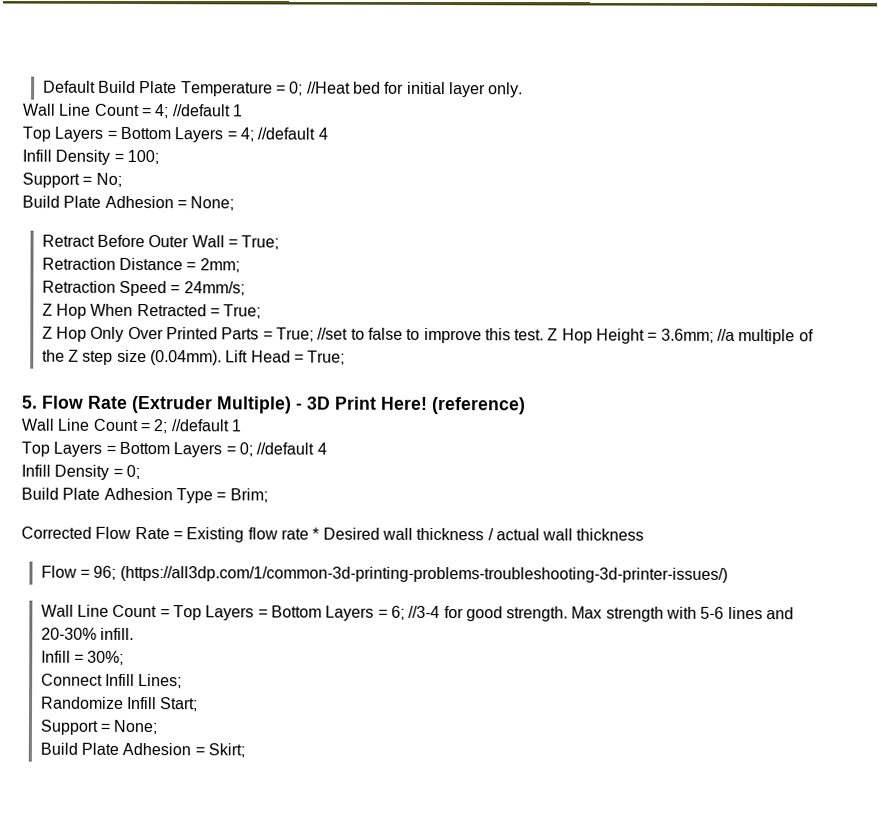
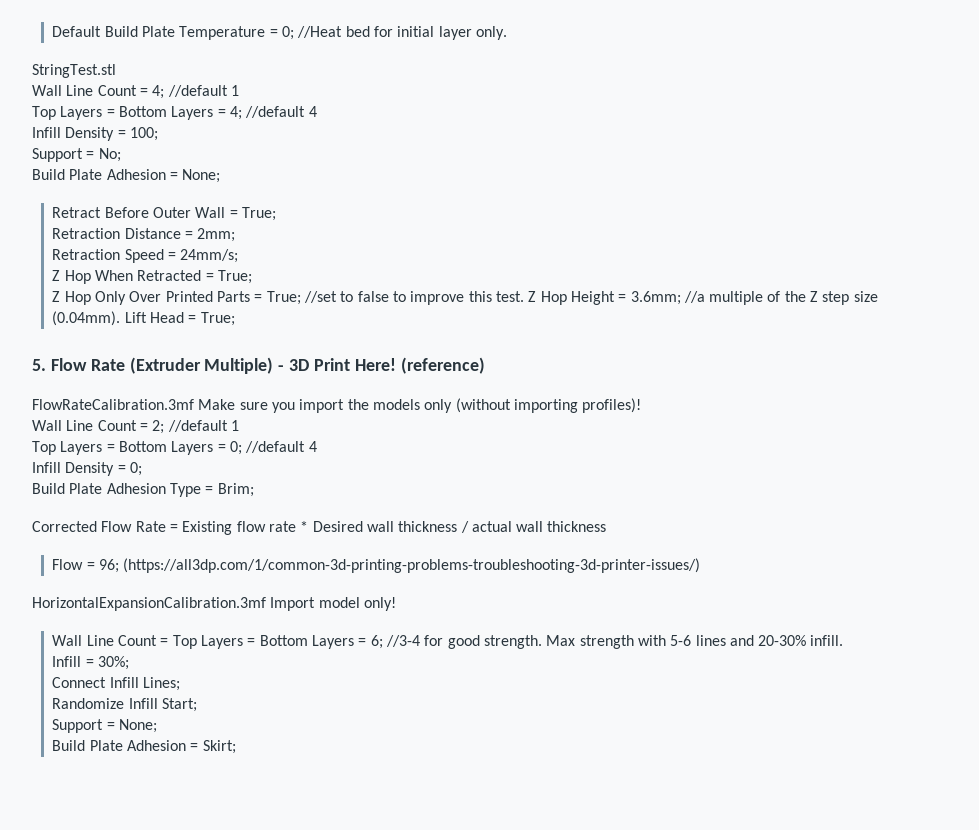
+ StringTest.stl
+ FlowRateCalibration.3mf Make sure you import the models only (without importing profiles)!
+ HorizontalExpansionCalibration.3mf Import model only!

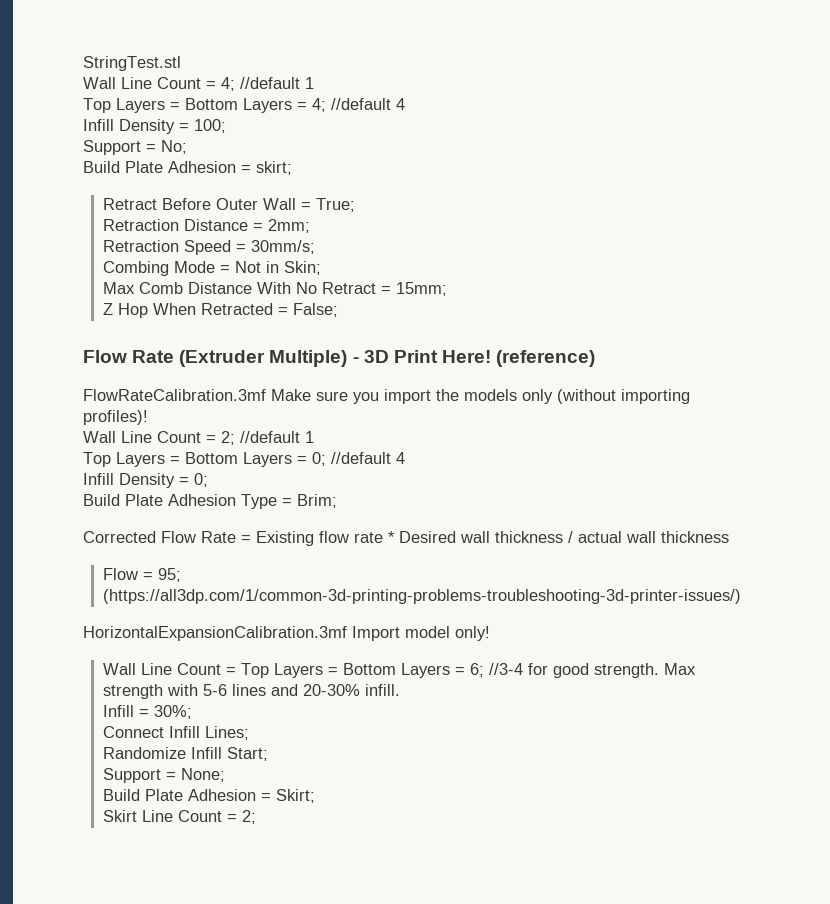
- Default Build Plate Temperature = 0; //Heat bed for initial layer only.
- Build Plate Adhesion = None;
+ Build Plate Adhesion = skirt;
- Retraction Speed = 24mm/s;
+ Retraction Speed = 30mm/s;
+ Combing Mode = Not in Skin;
+ Max Comb Distance With No Retract = 15mm;
- Z Hop When Retracted = True;
- Z Hop Only Over Printed Parts = True; //set to false to improve this test. Z Hop Height = 3.6mm; //a multiple of the Z step size (0.04mm). Lift Head = True;
- 5. Flow Rate (Extruder Multiple) - 3D Print Here!
+ Z Hop When Retracted = False;
+ Flow Rate (Extruder Multiple) - 3D Print Here!
- Flow = 96; (https://all3dp.com/1/common-3d-printing-problems-troubleshooting-3d-printer-issues/)
+ Flow = 95; (https://all3dp.com/1/common-3d-printing-problems-troubleshooting-3d-printer-issues/)
+ Skirt Line Count = 2;

